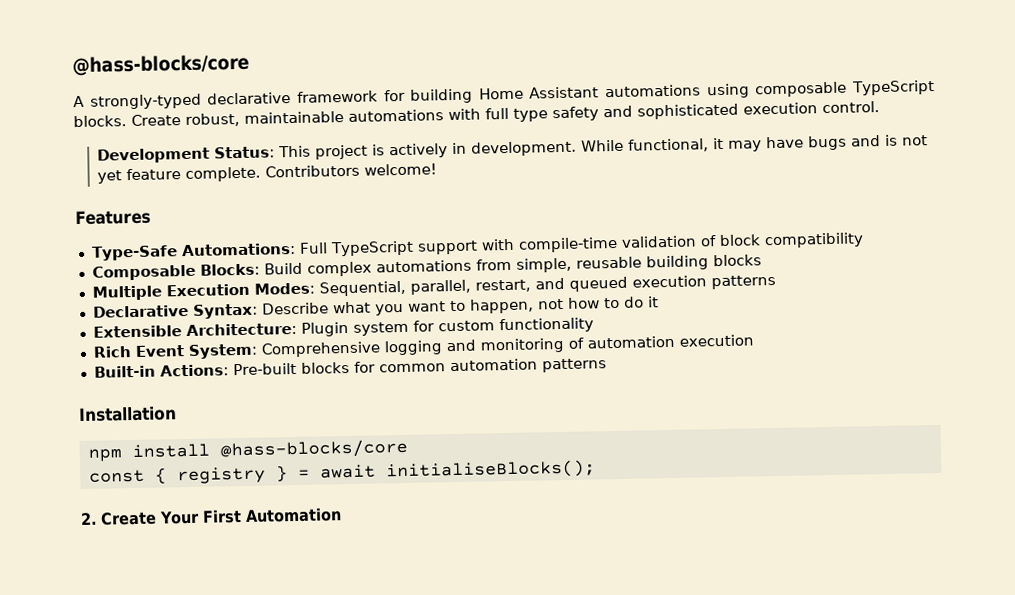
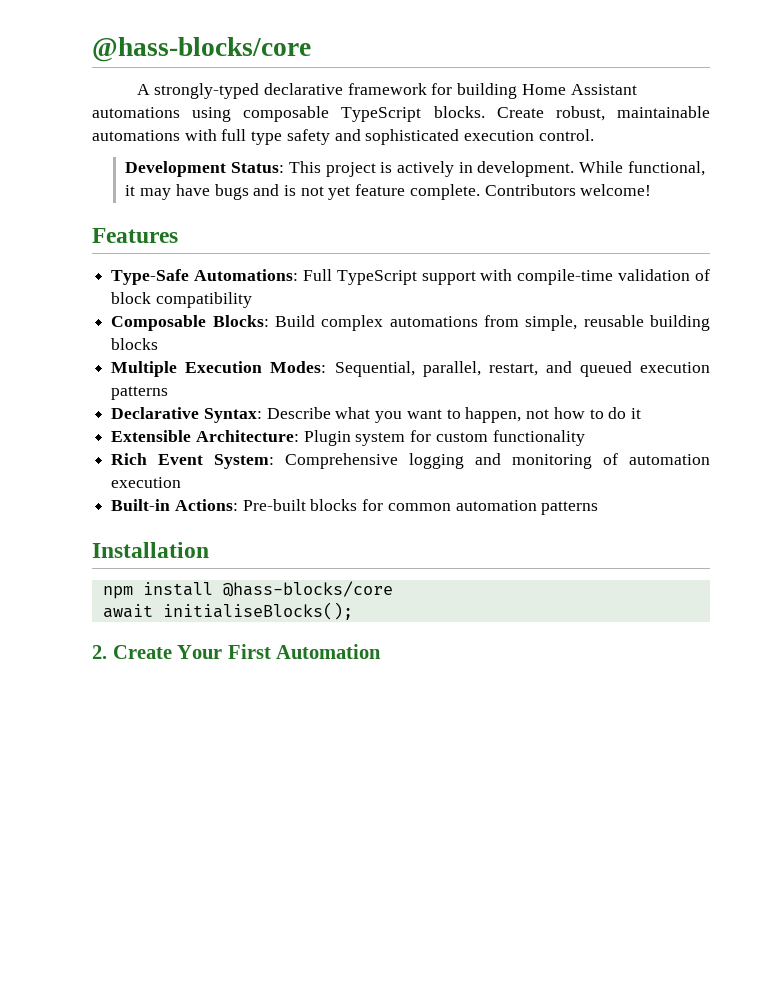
- const { registry } = await initialiseBlocks();
+ await initialiseBlocks();

